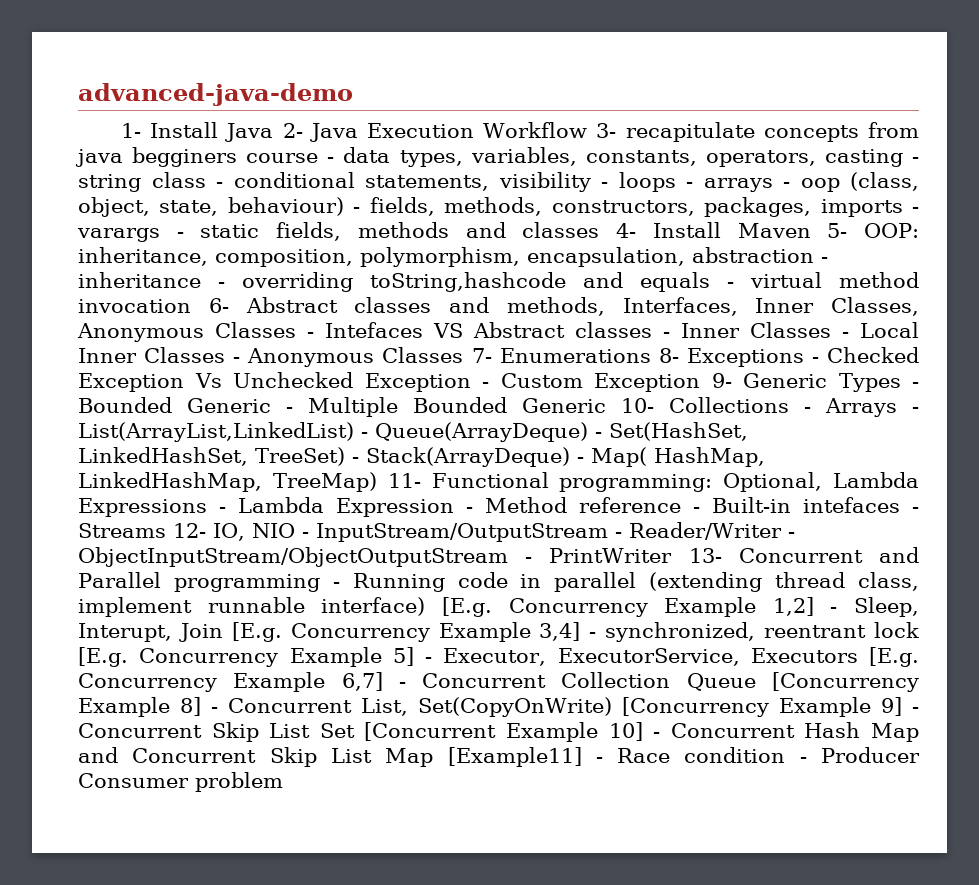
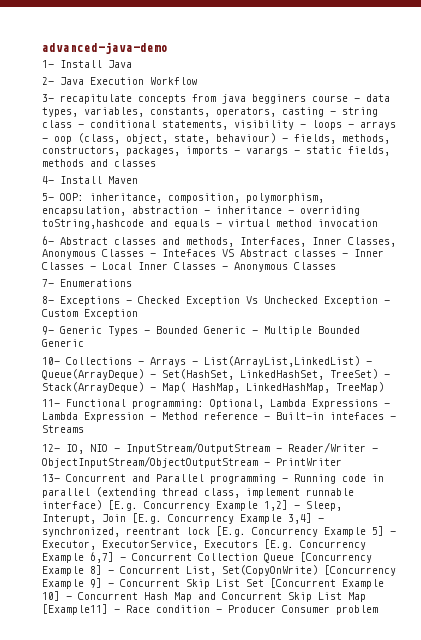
- 1- Install Java 2- Java Execution Workflow 3- recapitulate concepts from java begginers course - data types, variables, constants, operators, casting - string class - conditional statements, visibility - loops - arrays - oop (class, object, state, behaviour) - fields, methods, constructors, packages, imports - varargs - static fields, methods and classes 4- Install Maven 5- OOP:
+ 1- Install Java
+ 2- Java Execution Workflow
+ 3- recapitulate concepts from java begginers course - data types, variables, constants, operators, casting - string class - conditional statements, visibility - loops - arrays - oop (class, object, state, behaviour) - fields, methods, constructors, packages, imports - varargs - static fields, methods and classes
+ 4- Install Maven
+ 5- OOP:
- inheritance, composition, polymorphism, encapsulation, abstraction - inheritance - overriding toString,hashcode and equals - virtual method invocation 6- Abstract classes and methods, Interfaces, Inner Classes, Anonymous Classes - Intefaces VS Abstract classes - Inner Classes - Local Inner Classes - Anonymous Classes 7- Enumerations 8- Exceptions - Checked Exception Vs Unchecked Exception - Custom Exception 9- Generic Types - Bounded Generic - Multiple Bounded Generic 10- Collections - Arrays - List(ArrayList,LinkedList) - Queue(ArrayDeque) - Set(HashSet, LinkedHashSet, TreeSet) - Stack(ArrayDeque) - Map( HashMap, LinkedHashMap, TreeMap) 11- Functional programming:
+ inheritance, composition, polymorphism, encapsulation, abstraction - inheritance - overriding toString,hashcode and equals - virtual method invocation
+ 6- Abstract classes and methods, Interfaces, Inner Classes, Anonymous Classes - Intefaces VS Abstract classes - Inner Classes - Local Inner Classes - Anonymous Classes
+ 7- Enumerations
+ 8- Exceptions - Checked Exception Vs Unchecked Exception - Custom Exception
+ 9- Generic Types - Bounded Generic - Multiple Bounded Generic
+ 10- Collections - Arrays - List(ArrayList,LinkedList) - Queue(ArrayDeque) - Set(HashSet, LinkedHashSet, TreeSet) - Stack(ArrayDeque) - Map( HashMap, LinkedHashMap, TreeMap)
+ 11- Functional programming:
- Optional, Lambda Expressions - Lambda Expression - Method reference - Built-in intefaces - Streams 12- IO, NIO - InputStream/OutputStream - Reader/Writer - ObjectInputStream/ObjectOutputStream - PrintWriter 13- Concurrent and Parallel programming - Running code in parallel (extending thread class, implement runnable interface) [E.g. Concurrency Example 1,2] - Sleep, Interupt, Join [E.g. Concurrency Example 3,4] - synchronized, reentrant lock [E.g. Concurrency Example 5] - Executor, ExecutorService, Executors [E.g. Concurrency Example 6,7] - Concurrent Collection Queue [Concurrency Example 8] - Concurrent List, Set(CopyOnWrite) [Concurrency Example 9] - Concurrent Skip List Set [Concurrent Example 10] - Concurrent Hash Map and Concurrent Skip List Map [Example11] - Race condition - Producer Consumer problem
+ Optional, Lambda Expressions - Lambda Expression - Method reference - Built-in intefaces - Streams
+ 12- IO, NIO - InputStream/OutputStream - Reader/Writer - ObjectInputStream/ObjectOutputStream - PrintWriter
+ 13- Concurrent and Parallel programming - Running code in parallel (extending thread class, implement runnable interface) [E.g. Concurrency Example 1,2] - Sleep, Interupt, Join [E.g. Concurrency Example 3,4] - synchronized, reentrant lock [E.g. Concurrency Example 5] - Executor, ExecutorService, Executors [E.g. Concurrency Example 6,7] - Concurrent Collection Queue [Concurrency Example 8] - Concurrent List, Set(CopyOnWrite) [Concurrency Example 9] - Concurrent Skip List Set [Concurrent Example 10] - Concurrent Hash Map and Concurrent Skip List Map [Example11] - Race condition - Producer Consumer problem

